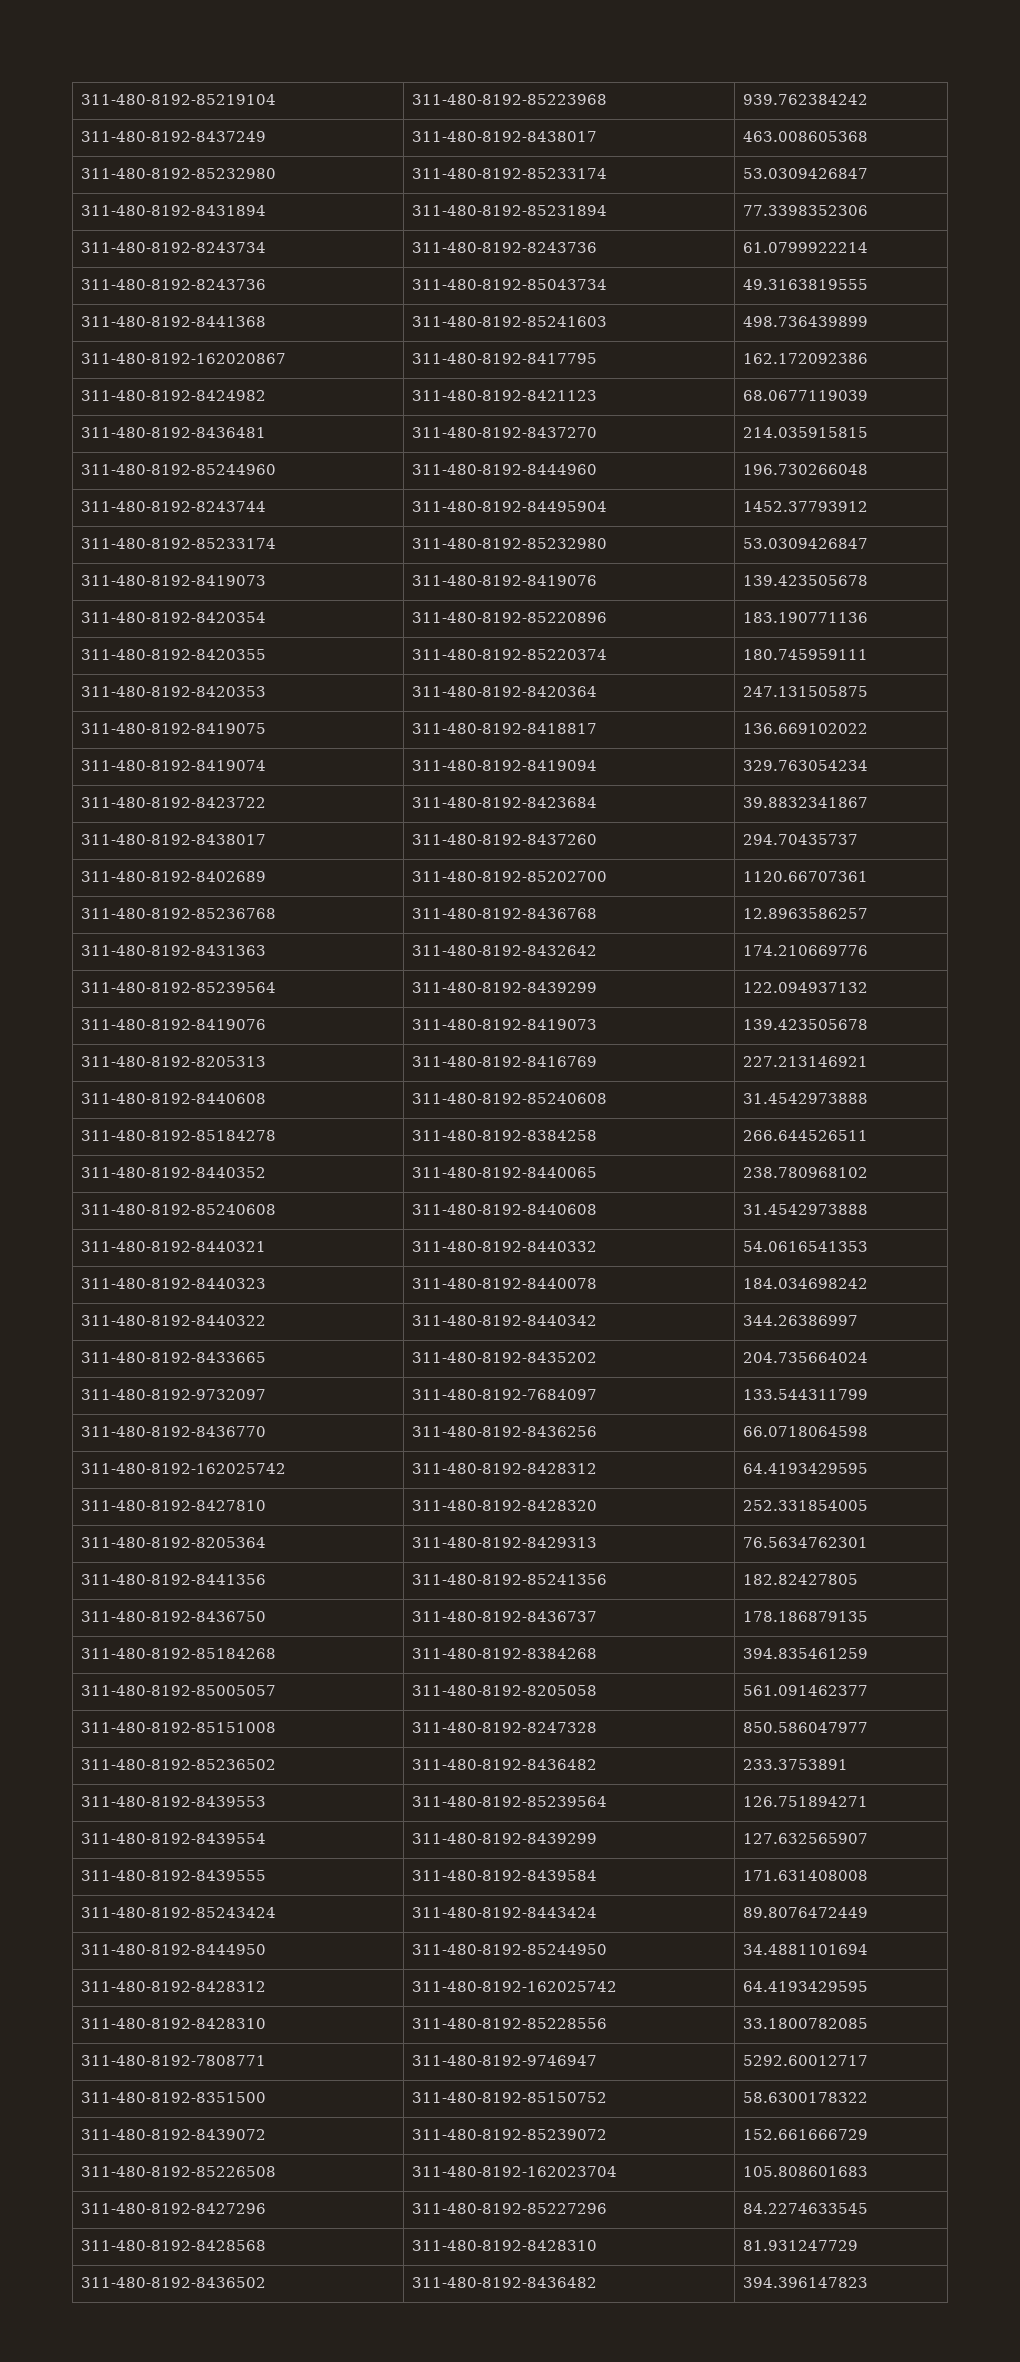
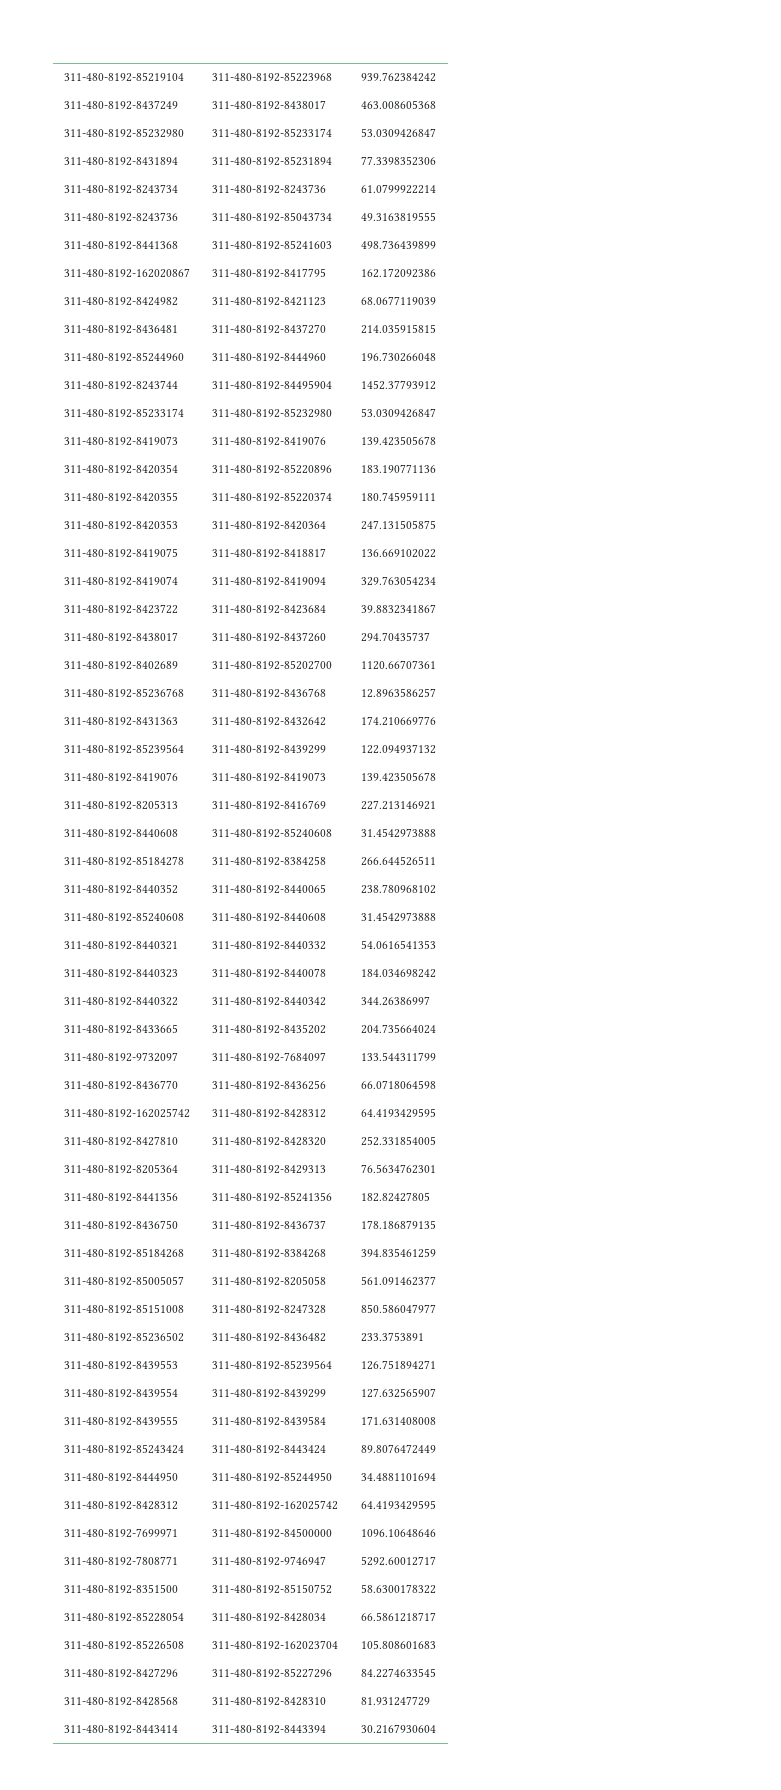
- 311-480-8192-8428310 | 311-480-8192-85228556 | 33.1800782085
+ 311-480-8192-7699971 | 311-480-8192-84500000 | 1096.10648646
- 311-480-8192-8439072 | 311-480-8192-85239072 | 152.661666729
+ 311-480-8192-85228054 | 311-480-8192-8428034 | 66.5861218717
- 311-480-8192-8436502 | 311-480-8192-8436482 | 394.396147823
+ 311-480-8192-8443414 | 311-480-8192-8443394 | 30.2167930604

